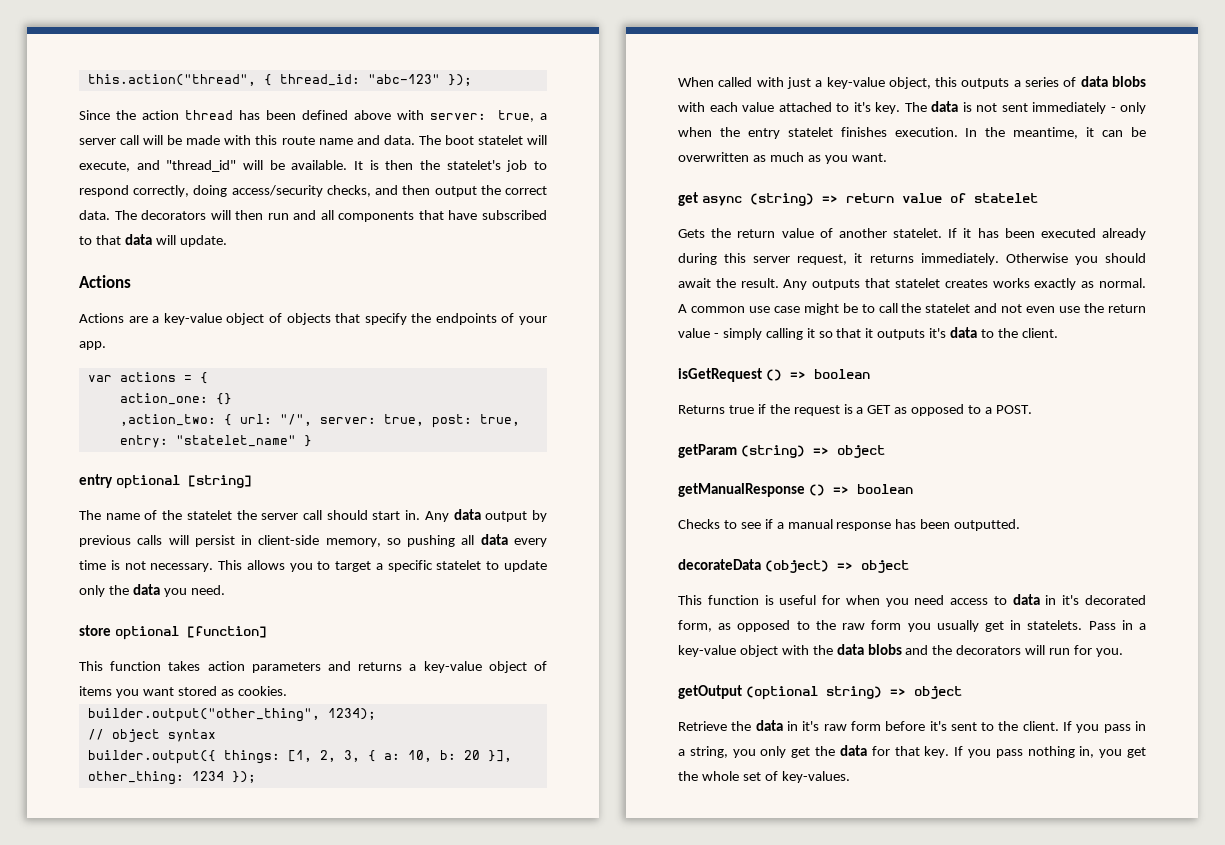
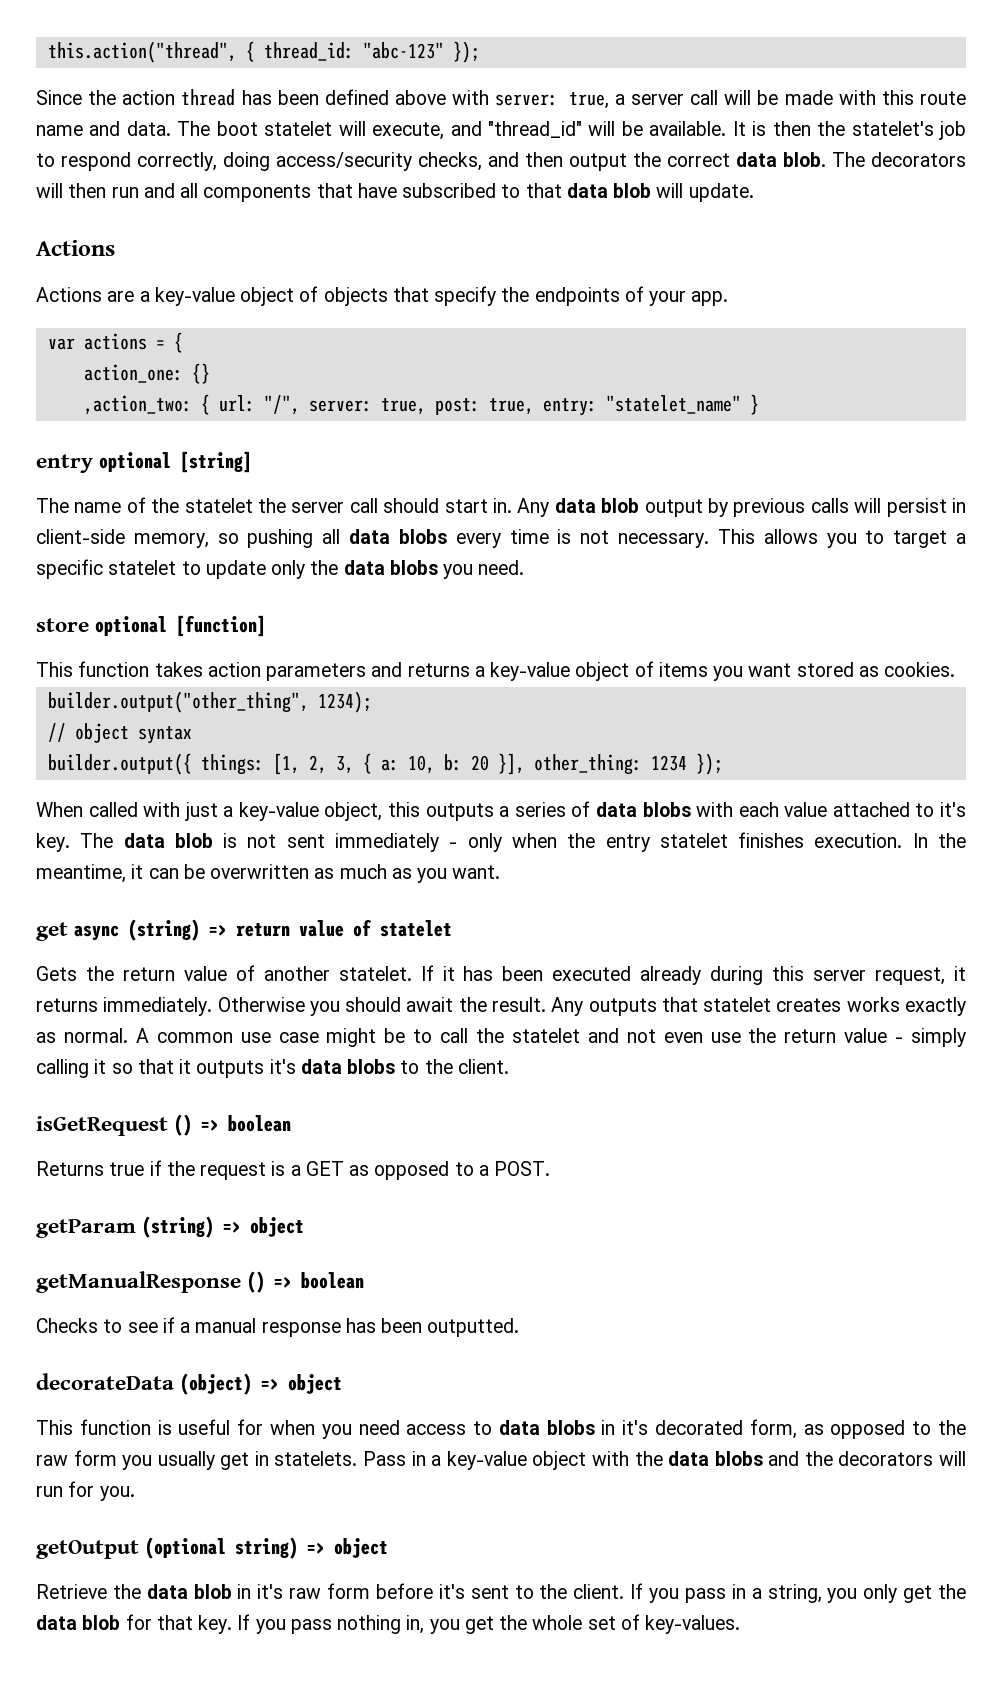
- It is then the statelet's job to respond correctly, doing access/security checks, and then output the correct data.
+ It is then the statelet's job to respond correctly, doing access/security checks, and then output the correct data blob.
- The decorators will then run and all components that have subscribed to that data will update.
+ The decorators will then run and all components that have subscribed to that data blob will update.
- Any data output by previous calls will persist in client-side memory, so pushing all data every time is not necessary.
+ Any data blob output by previous calls will persist in client-side memory, so pushing all data blobs every time is not necessary.
- This allows you to target a specific statelet to update only the data you need.
+ This allows you to target a specific statelet to update only the data blobs you need.
- The data is not sent immediately - only when the entry statelet finishes execution.
+ The data blob is not sent immediately - only when the entry statelet finishes execution.
- A common use case might be to call the statelet and not even use the return value - simply calling it so that it outputs it's data to the client.
+ A common use case might be to call the statelet and not even use the return value - simply calling it so that it outputs it's data blobs to the client.
- This function is useful for when you need access to data in it's decorated form, as opposed to the raw form you usually get in statelets.
+ This function is useful for when you need access to data blobs in it's decorated form, as opposed to the raw form you usually get in statelets.
- Retrieve the data in it's raw form before it's sent to the client.
+ Retrieve the data blob in it's raw form before it's sent to the client.
- If you pass in a string, you only get the data for that key.
+ If you pass in a string, you only get the data blob for that key.

